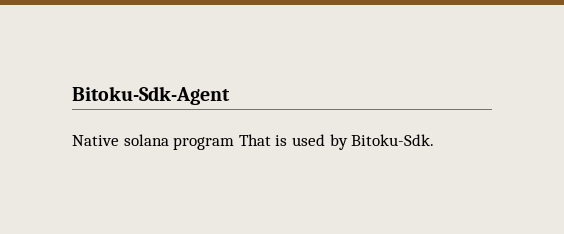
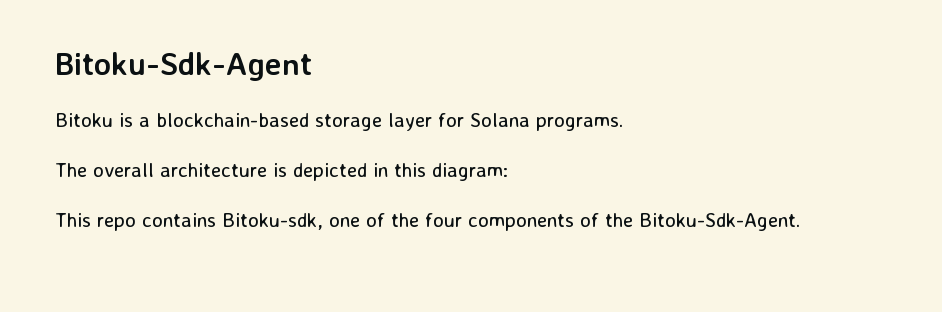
- Native solana program That is used by Bitoku-Sdk.
+ Bitoku is a blockchain-based storage layer for Solana programs.
+ The overall architecture is depicted in this diagram:
+ This repo contains Bitoku-sdk, one of the four components of the Bitoku-Sdk-Agent.

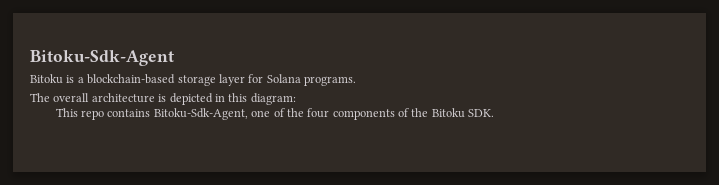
- This repo contains Bitoku-sdk, one of the four components of the Bitoku-Sdk-Agent.
+ This repo contains Bitoku-Sdk-Agent, one of the four components of the Bitoku SDK.

